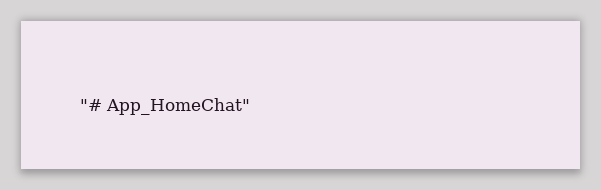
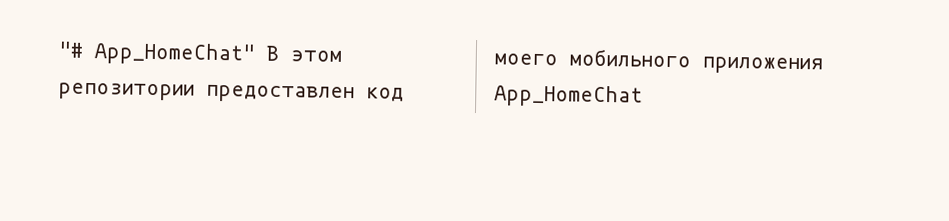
- "# App_HomeChat"
+ "# App_HomeChat" В этом репозитории предоставлен код моего мобильного приложения App_HomeChat

